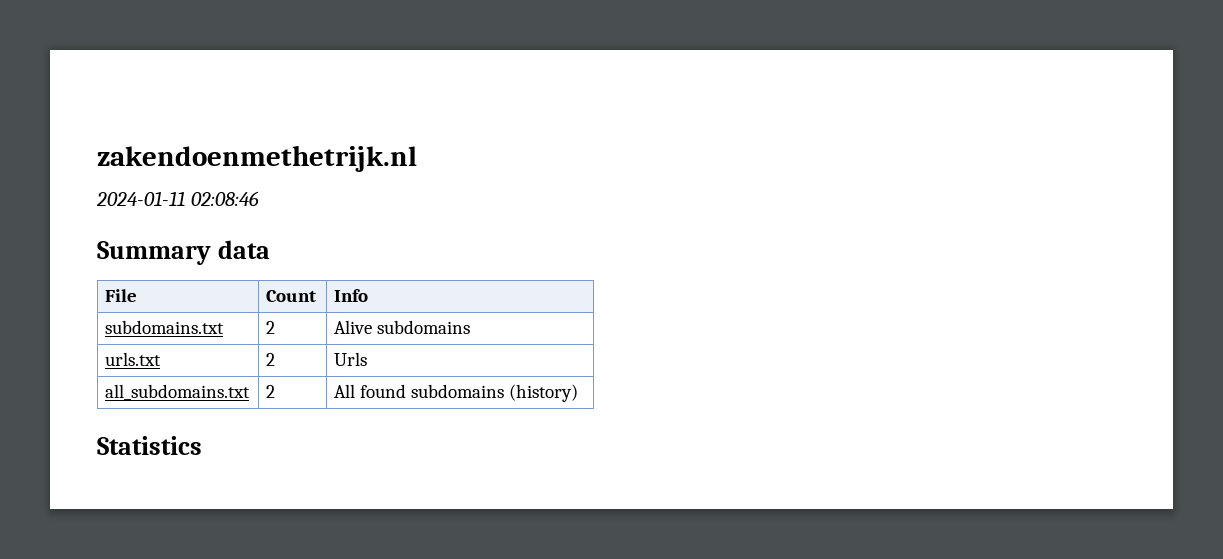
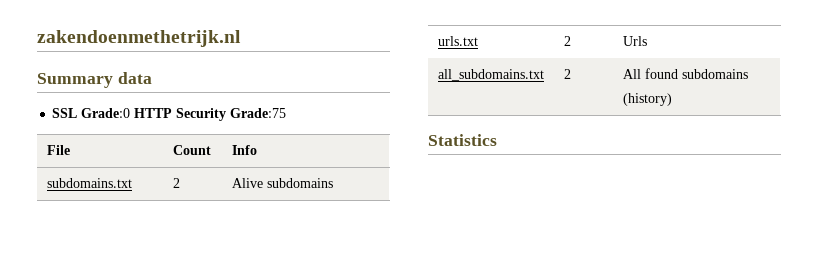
- 2024-01-11 02:08:46
+ SSL Grade:0 HTTP Security Grade:75

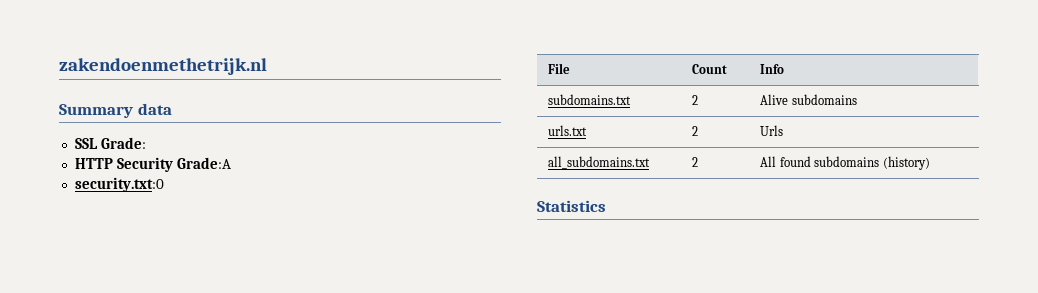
- SSL Grade:0 HTTP Security Grade:75
+ SSL Grade:
+ HTTP Security Grade:A
+ security.txt:0

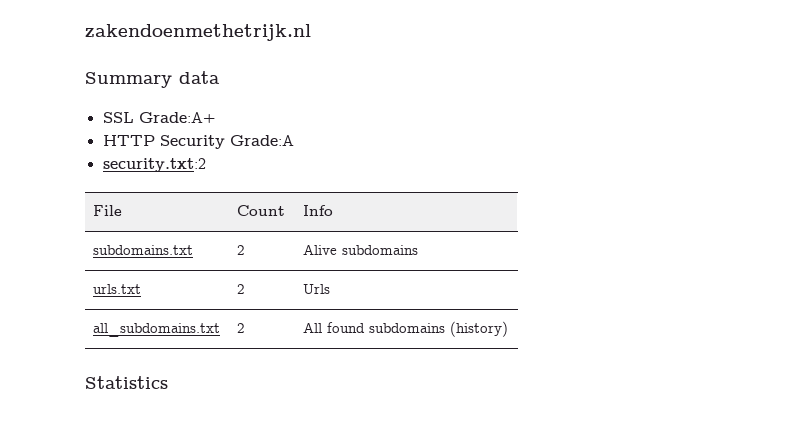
- SSL Grade:
+ SSL Grade:A+
- security.txt:0
+ security.txt:2

